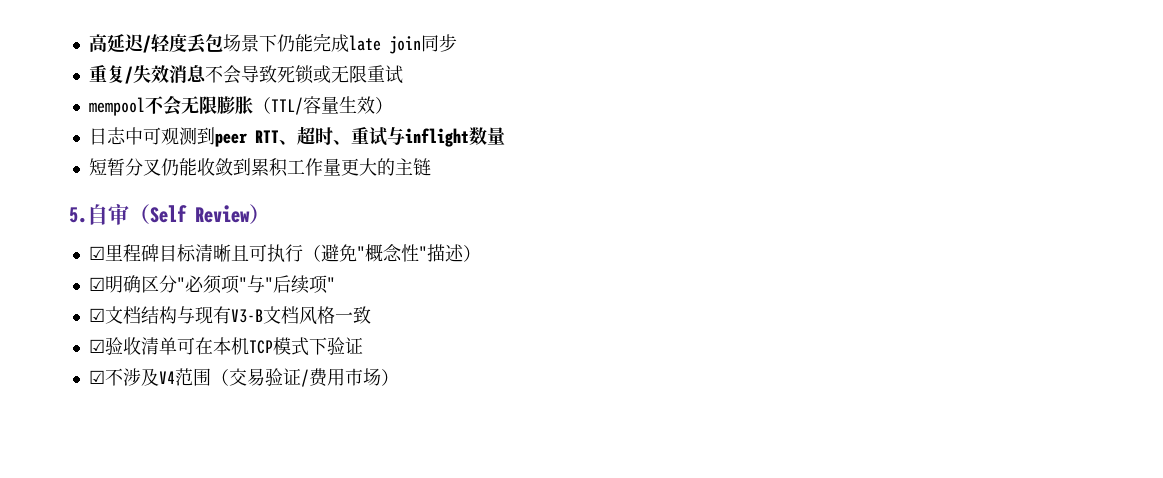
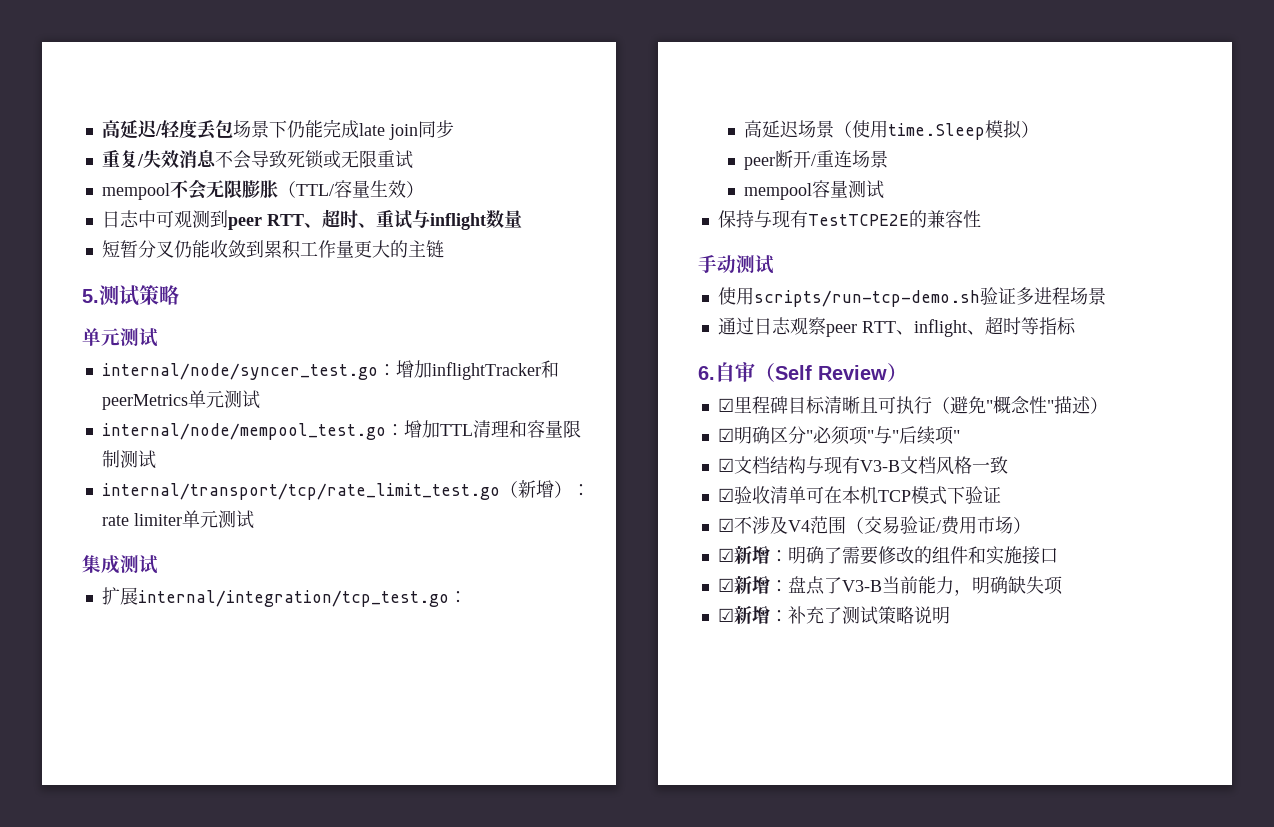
- 5.自审（Self Review）
+ 5.测试策略
+ 单元测试
+ internal/node/syncer_test.go：增加inflightTracker和peerMetrics单元测试
+ internal/node/mempool_test.go：增加TTL清理和容量限制测试
+ internal/transport/tcp/rate_limit_test.go（新增）：rate limiter单元测试
+ 集成测试
+ 扩展internal/integration/tcp_test.go：
+ 高延迟场景（使用time.Sleep模拟）
+ peer断开/重连场景
+ mempool容量测试
+ 保持与现有TestTCPE2E的兼容性
+ 手动测试
+ 使用scripts/run-tcp-demo.sh验证多进程场景
+ 通过日志观察peer RTT、inflight、超时等指标
+ 6.自审（Self Review）
+ ☑新增：明确了需要修改的组件和实施接口
+ ☑新增：盘点了V3-B当前能力，明确缺失项
+ ☑新增：补充了测试策略说明

